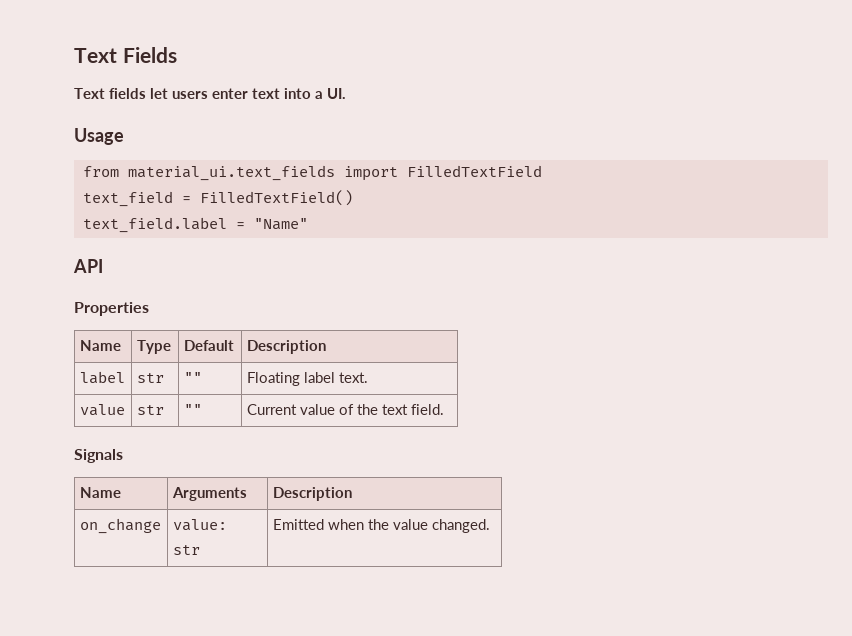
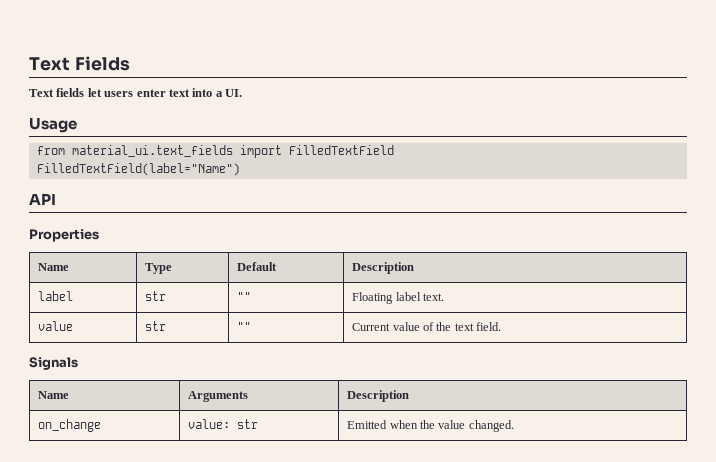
- text_field = FilledTextField()
- text_field.label = "Name"
+ FilledTextField(label="Name")

